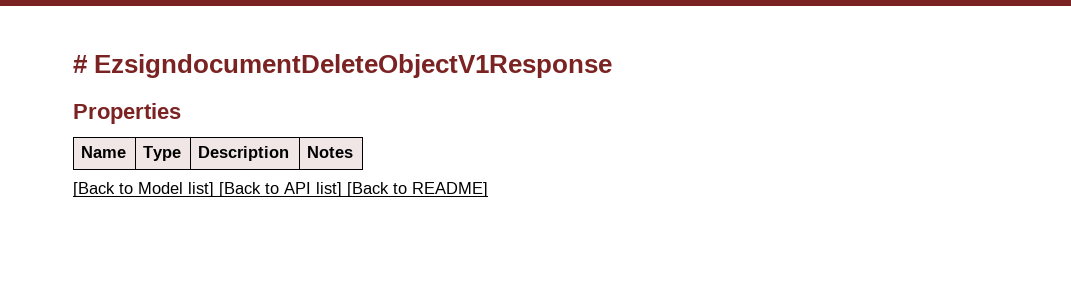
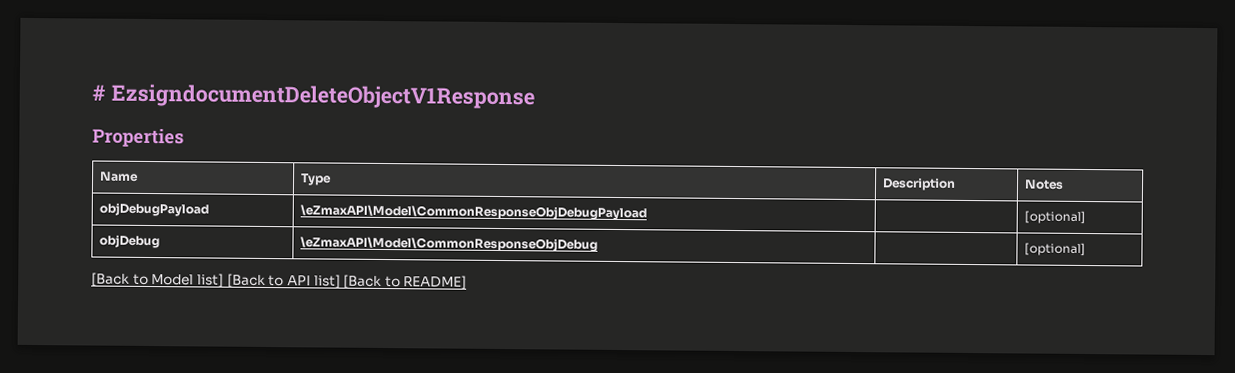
+ objDebugPayload | \eZmaxAPI\Model\CommonResponseObjDebugPayload | | [optional]
+ objDebug | \eZmaxAPI\Model\CommonResponseObjDebug | | [optional]

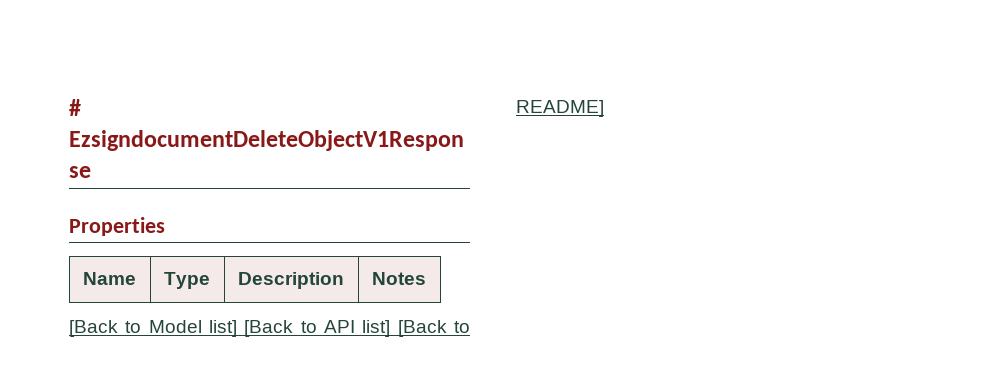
- objDebugPayload | \eZmaxAPI\Model\CommonResponseObjDebugPayload | | [optional]
- objDebug | \eZmaxAPI\Model\CommonResponseObjDebug | | [optional]

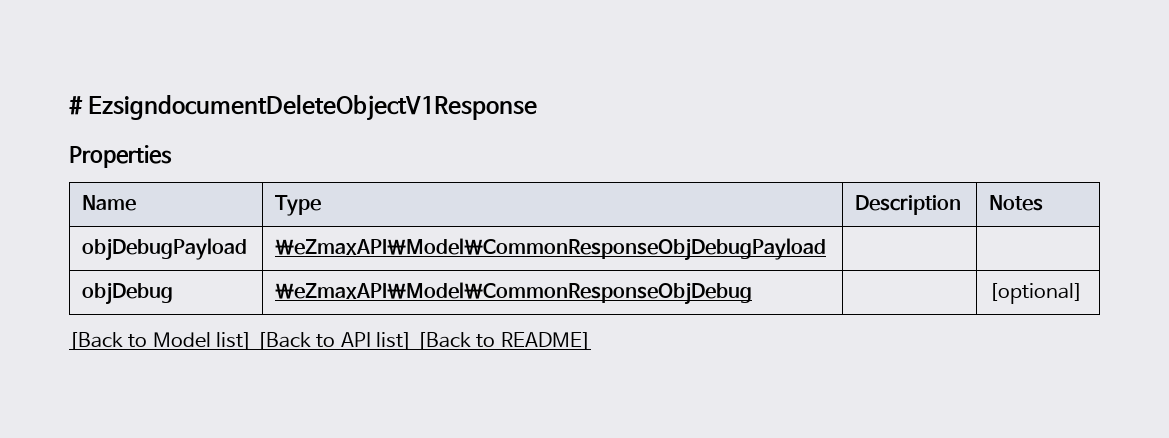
+ objDebugPayload | \eZmaxAPI\Model\CommonResponseObjDebugPayload | |
+ objDebug | \eZmaxAPI\Model\CommonResponseObjDebug | | [optional]

